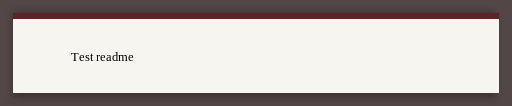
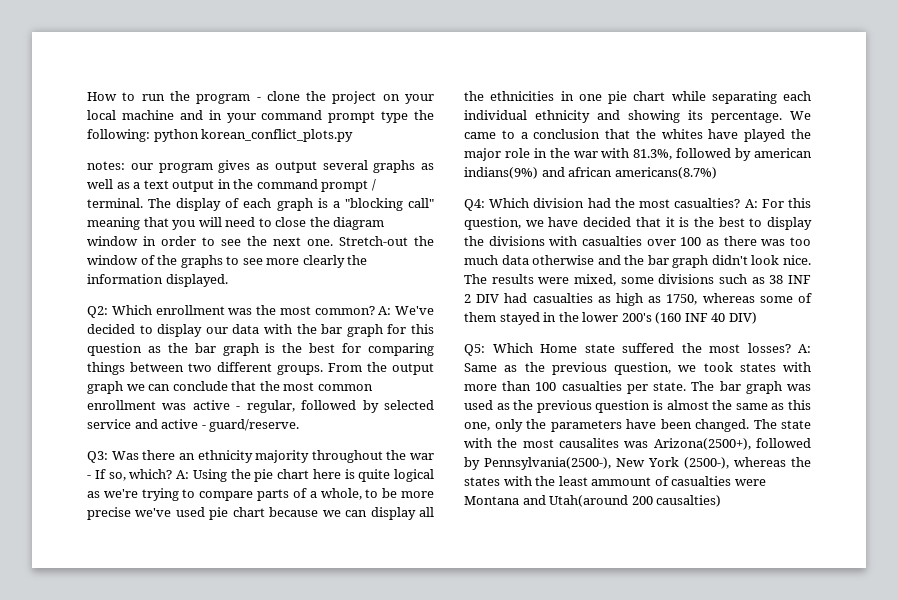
- Test readme
+ How to run the program - clone the project on your local machine and in your command prompt type the following: python korean_conflict_plots.py
+ notes: our program gives as output several graphs as well as a text output in the command prompt / terminal. The display of each graph is a "blocking call" meaning that you will need to close the diagram window in order to see the next one. Stretch-out the window of the graphs to see more clearly the information displayed.
+ Q2: Which enrollment was the most common? A: We've decided to display our data with the bar graph for this question as the bar graph is the best for comparing things between two different groups. From the output graph we can conclude that the most common enrollment was active - regular, followed by selected service and active - guard/reserve.
+ Q3: Was there an ethnicity majority throughout the war - If so, which? A: Using the pie chart here is quite logical as we're trying to compare parts of a whole, to be more precise we've used pie chart because we can display all the ethnicities in one pie chart while separating each individual ethnicity and showing its percentage. We came to a conclusion that the whites have played the major role in the war with 81.3%, followed by american indians(9%) and african americans(8.7%)
+ Q4: Which division had the most casualties? A: For this question, we have decided that it is the best to display the divisions with casualties over 100 as there was too much data otherwise and the bar graph didn't look nice. The results were mixed, some divisions such as 38 INF 2 DIV had casualties as high as 1750, whereas some of them stayed in the lower 200's (160 INF 40 DIV)
+ Q5: Which Home state suffered the most losses? A: Same as the previous question, we took states with more than 100 casualties per state. The bar graph was used as the previous question is almost the same as this one, only the parameters have been changed. The state with the most causalites was Arizona(2500+), followed by Pennsylvania(2500-), New York (2500-), whereas the states with the least ammount of casualties were Montana and Utah(around 200 causalties)

